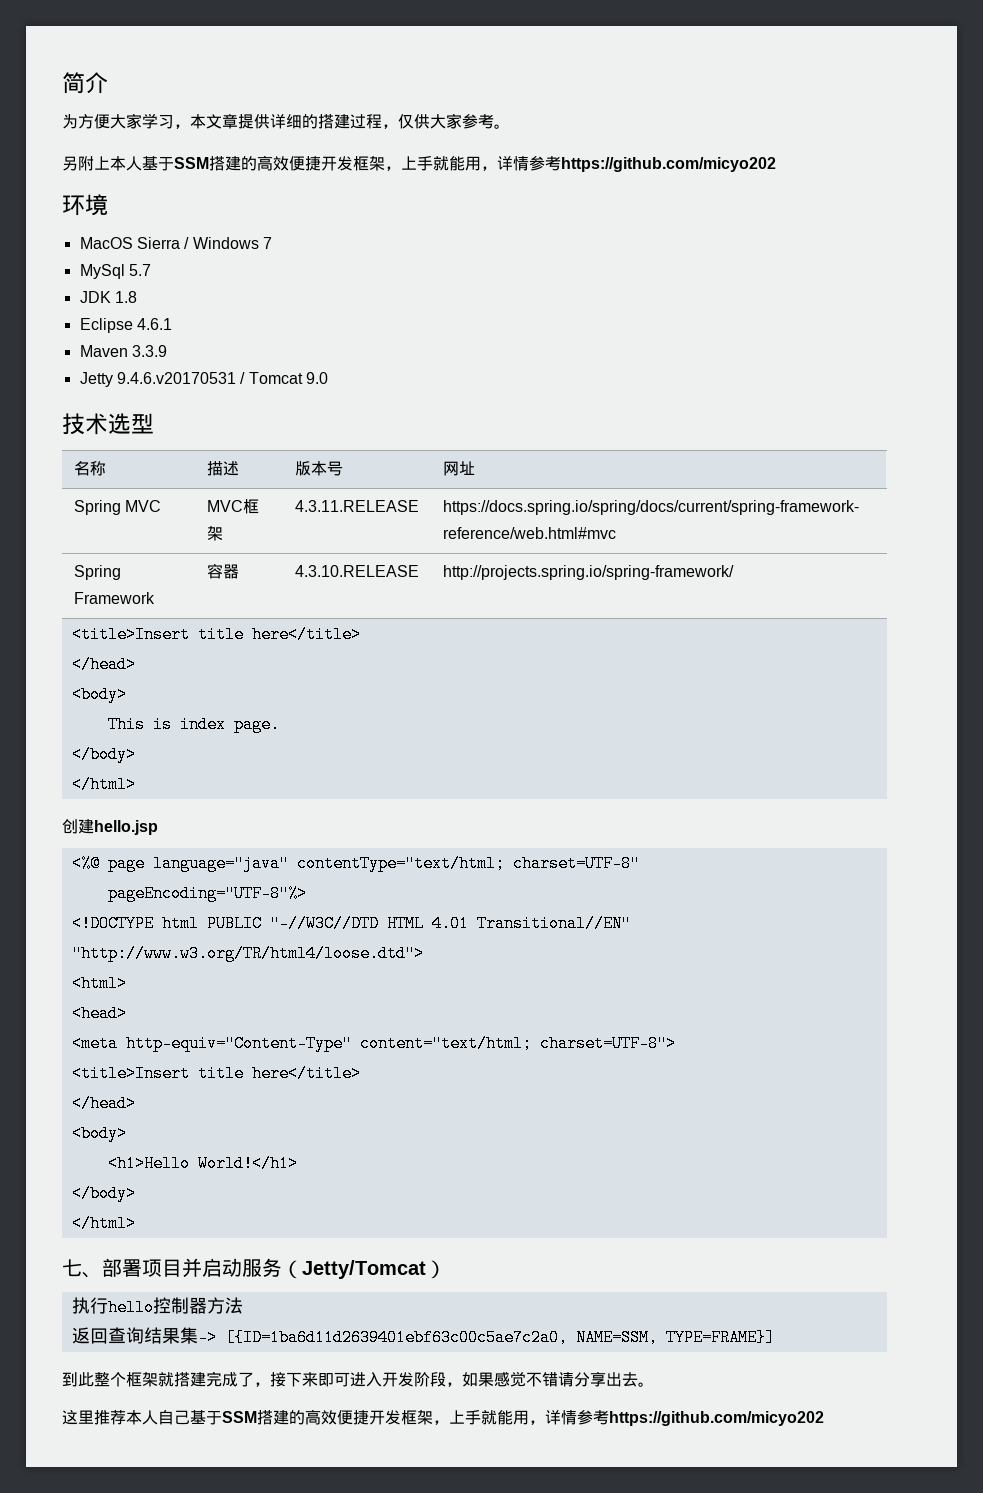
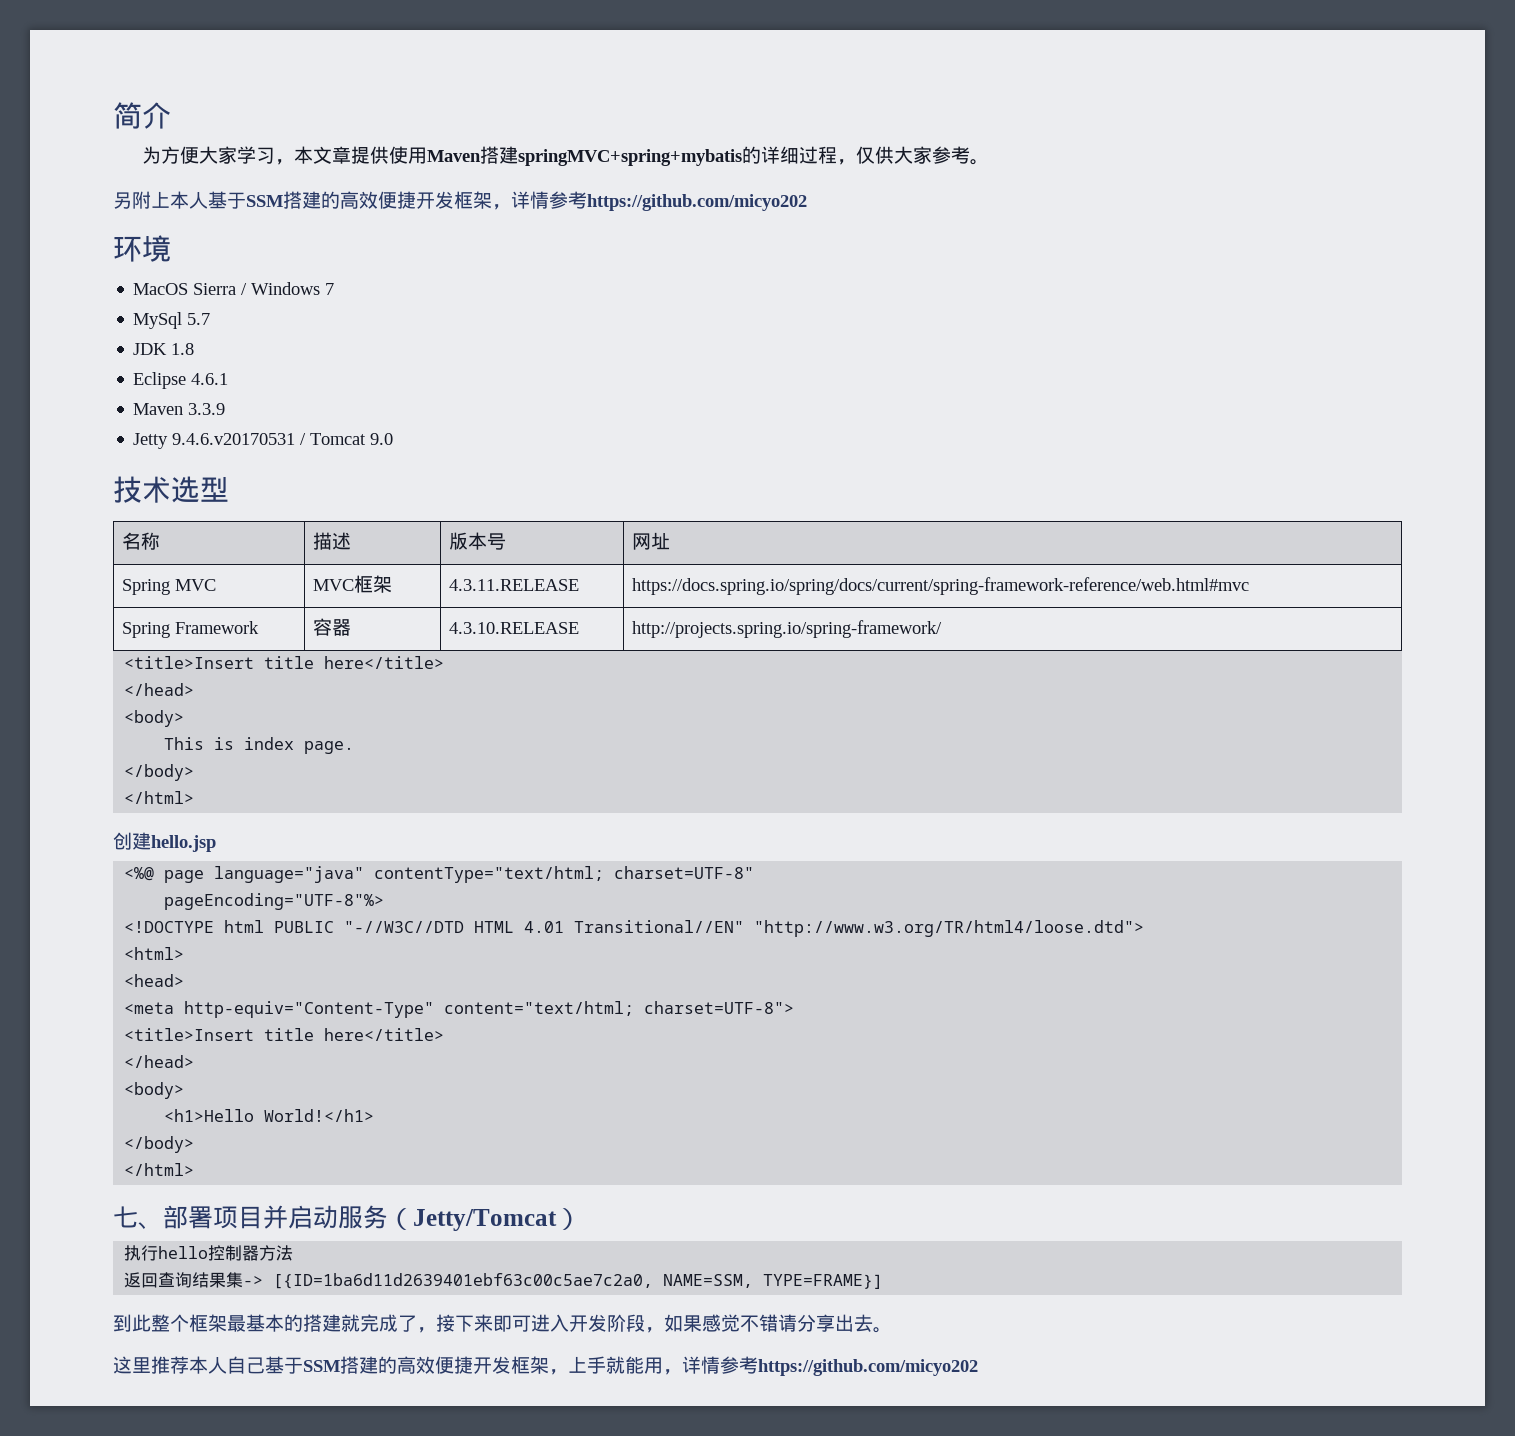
- 为方便大家学习，本文章提供详细的搭建过程，仅供大家参考。
+ 为方便大家学习，本文章提供使用Maven搭建springMVC+spring+mybatis的详细过程，仅供大家参考。
- 另附上本人基于SSM搭建的高效便捷开发框架，上手就能用，详情参考https://github.com/micyo202
+ 另附上本人基于SSM搭建的高效便捷开发框架，详情参考https://github.com/micyo202
- 到此整个框架就搭建完成了，接下来即可进入开发阶段，如果感觉不错请分享出去。
+ 到此整个框架最基本的搭建就完成了，接下来即可进入开发阶段，如果感觉不错请分享出去。

